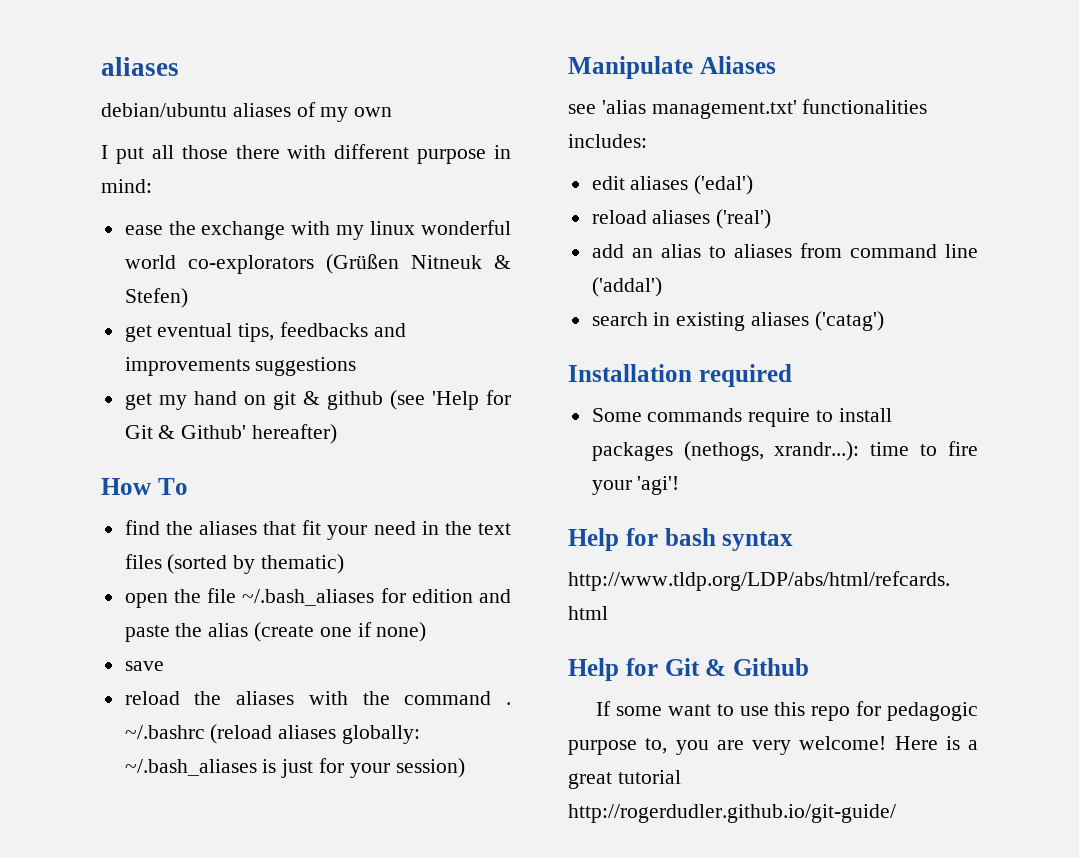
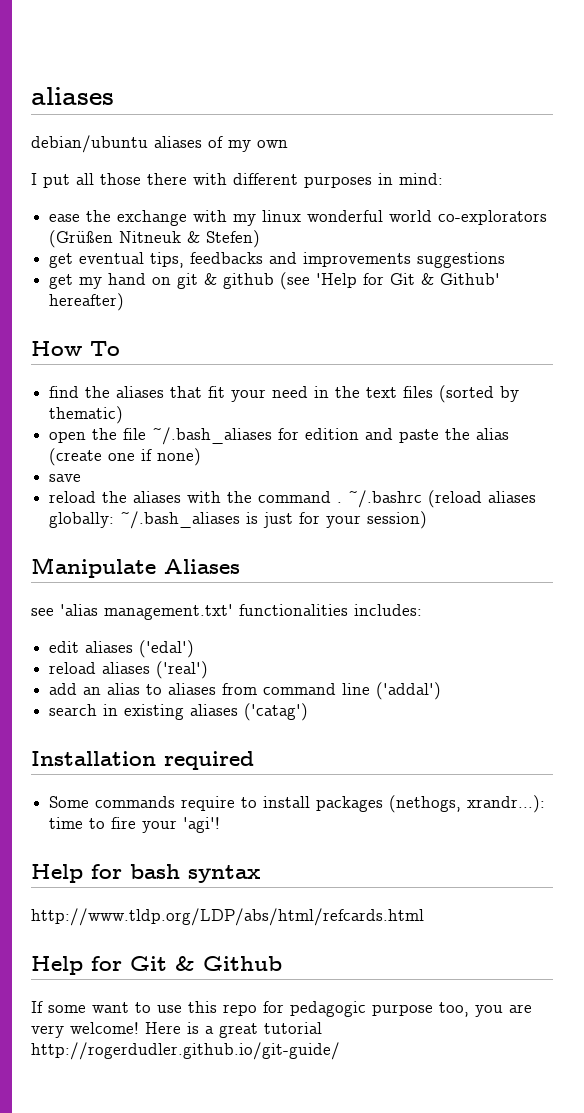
- I put all those there with different purpose in mind:
+ I put all those there with different purposes in mind:
- If some want to use this repo for pedagogic purpose to, you are very welcome!
+ If some want to use this repo for pedagogic purpose too, you are very welcome!

